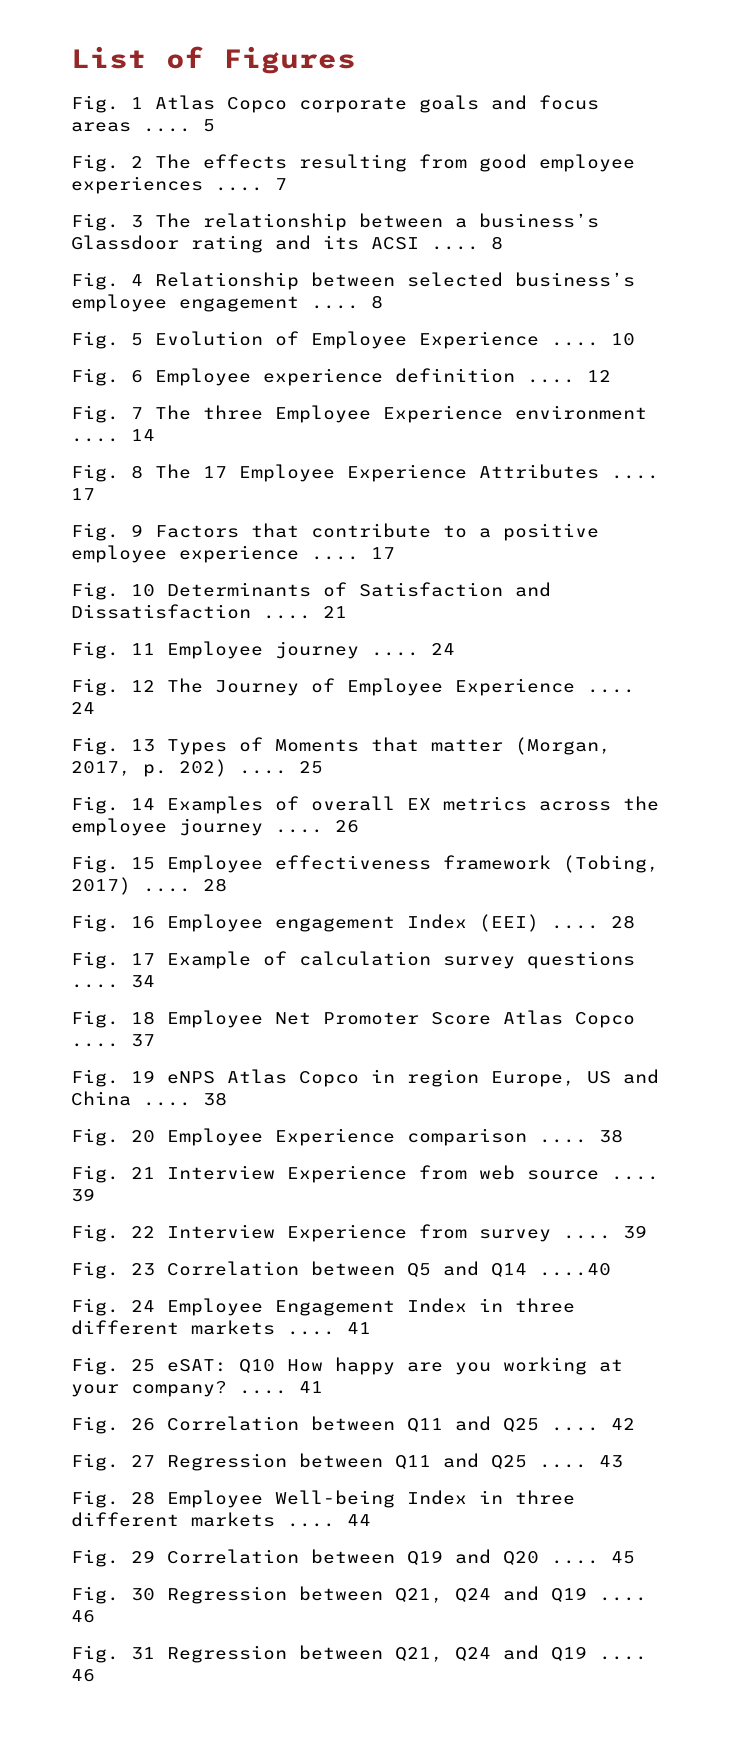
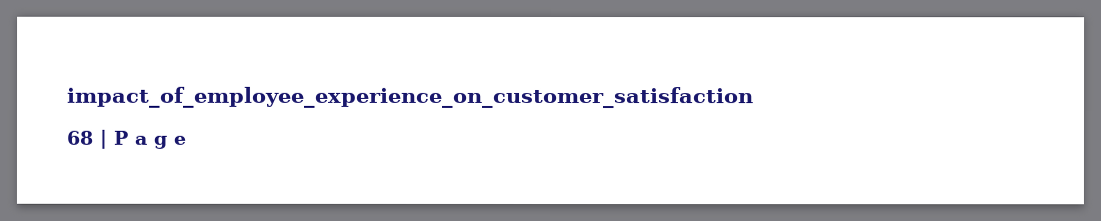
- List of Figures
- Fig. 1 Atlas Copco corporate goals and focus areas .... 5
- Fig. 2 The effects resulting from good employee experiences .... 7
- Fig. 3 The relationship between a business’s Glassdoor rating and its ACSI .... 8
- Fig. 4 Relationship between selected business’s employee engagement .... 8
- Fig. 5 Evolution of Employee Experience .... 10
- Fig. 6 Employee experience definition .... 12
- Fig. 7 The three Employee Experience environment .... 14
- Fig. 8 The 17 Employee Experience Attributes .... 17
- Fig. 9 Factors that contribute to a positive employee experience .... 17
- Fig. 10 Determinants of Satisfaction and Dissatisfaction .... 21
- Fig. 11 Employee journey .... 24
- Fig. 12 The Journey of Employee Experience .... 24
- Fig. 13 Types of Moments that matter (Morgan, 2017, p. 202) .... 25
- Fig. 14 Examples of overall EX metrics across the employee journey .... 26
- Fig. 15 Employee effectiveness framework (Tobing, 2017) .... 28
- Fig. 16 Employee engagement Index (EEI) .... 28
- Fig. 17 Example of calculation survey questions .... 34
- Fig. 18 Employee Net Promoter Score Atlas Copco .... 37
- Fig. 19 eNPS Atlas Copco in region Europe, US and China .... 38
- Fig. 20 Employee Experience comparison .... 38
- Fig. 21 Interview Experience from web source .... 39
- Fig. 22 Interview Experience from survey .... 39
- Fig. 23 Correlation between Q5 and Q14 ....40
- Fig. 24 Employee Engagement Index in three different markets .... 41
- Fig. 25 eSAT: Q10 How happy are you working at your company? .... 41
- Fig. 26 Correlation between Q11 and Q25 .... 42
- Fig. 27 Regression between Q11 and Q25 .... 43
- Fig. 28 Employee Well-being Index in three different markets .... 44
- Fig. 29 Correlation between Q19 and Q20 .... 45
- Fig. 30 Regression between Q21, Q24 and Q19 .... 46
- Fig. 31 Regression between Q21, Q24 and Q19 .... 46
+ impact_of_employee_experience_on_customer_satisfaction
+ 68 | P a g e

